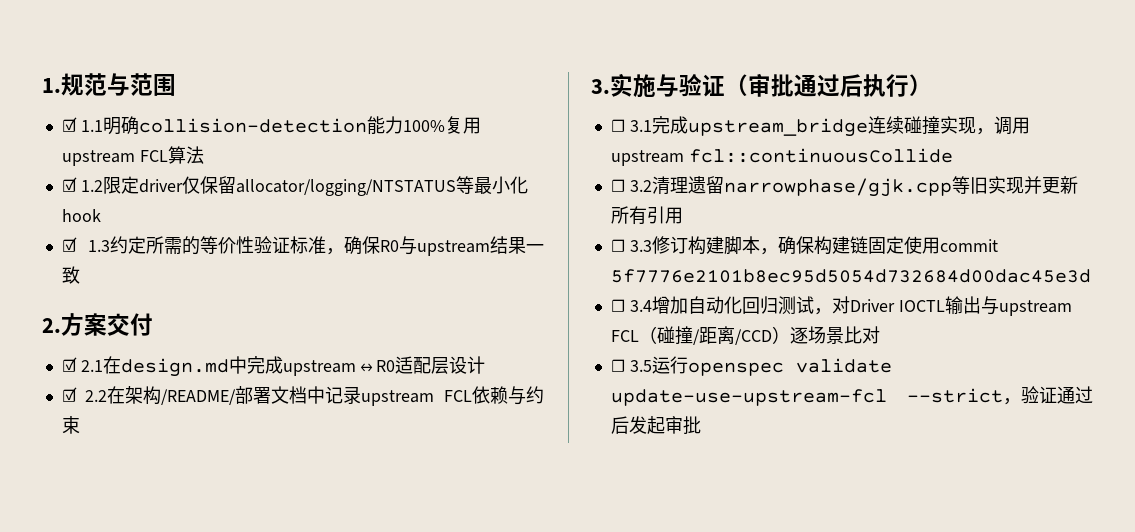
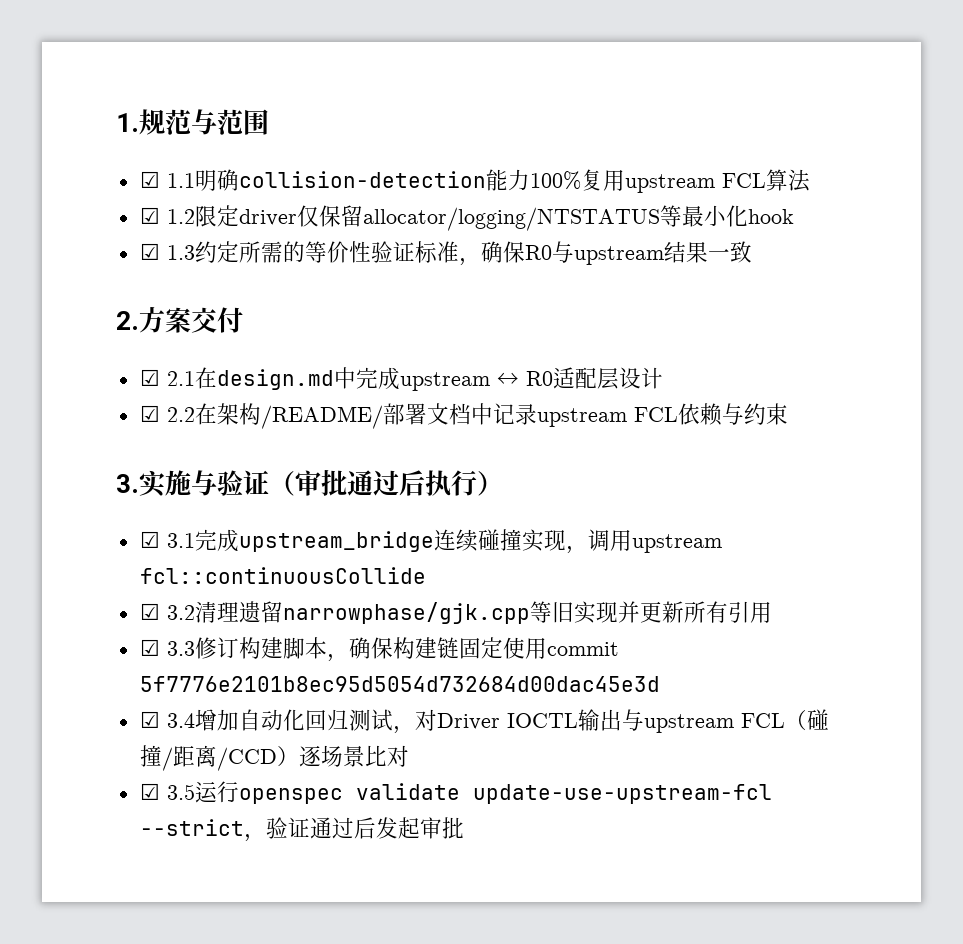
- ☐ 3.1完成upstream_bridge连续碰撞实现，调用upstream fcl::continuousCollide
+ ☑ 3.1完成upstream_bridge连续碰撞实现，调用upstream fcl::continuousCollide
- ☐ 3.2清理遗留narrowphase/gjk.cpp等旧实现并更新所有引用
+ ☑ 3.2清理遗留narrowphase/gjk.cpp等旧实现并更新所有引用
- ☐ 3.3修订构建脚本，确保构建链固定使用commit 5f7776e2101b8ec95d5054d732684d00dac45e3d
+ ☑ 3.3修订构建脚本，确保构建链固定使用commit 5f7776e2101b8ec95d5054d732684d00dac45e3d
- ☐ 3.4增加自动化回归测试，对Driver IOCTL输出与upstream FCL（碰撞/距离/CCD）逐场景比对
+ ☑ 3.4增加自动化回归测试，对Driver IOCTL输出与upstream FCL（碰撞/距离/CCD）逐场景比对
- ☐ 3.5运行openspec validate update-use-upstream-fcl --strict，验证通过后发起审批
+ ☑ 3.5运行openspec validate update-use-upstream-fcl --strict，验证通过后发起审批

